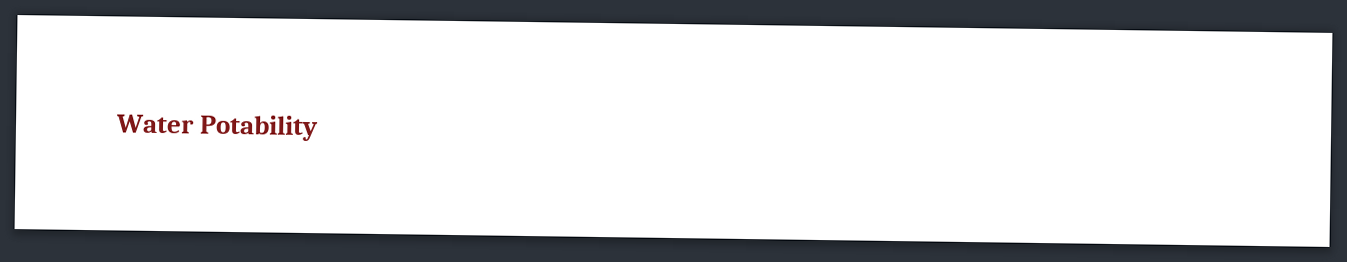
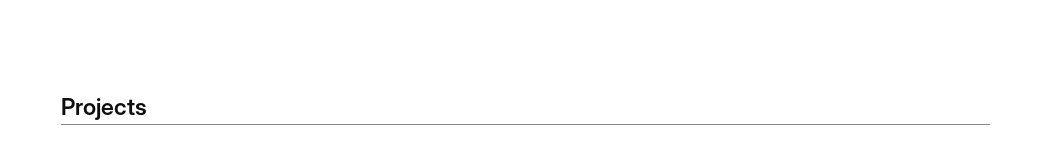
- Water Potability
+ Projects

